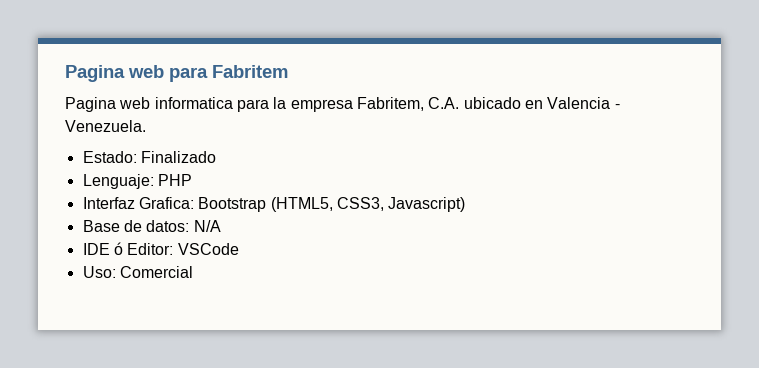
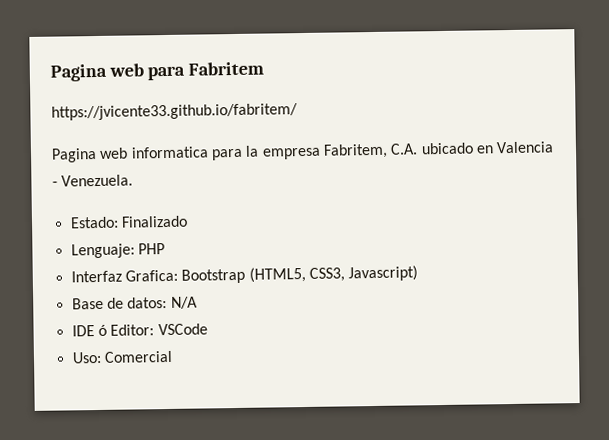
+ https://jvicente33.github.io/fabritem/

